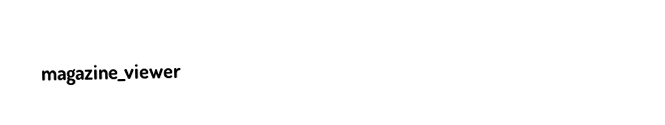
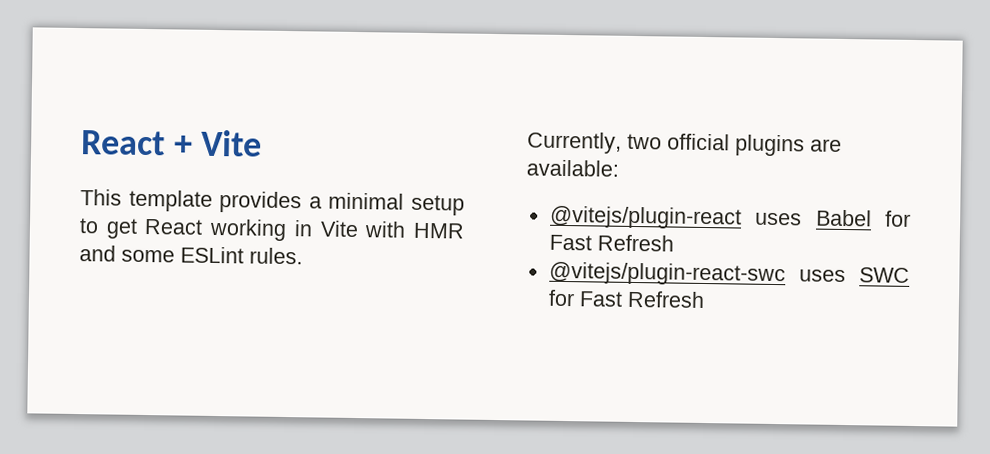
- magazine_viewer
+ React + Vite
+ This template provides a minimal setup to get React working in Vite with HMR and some ESLint rules.
+ Currently, two official plugins are available:
+ @vitejs/plugin-react uses Babel for Fast Refresh
+ @vitejs/plugin-react-swc uses SWC for Fast Refresh

